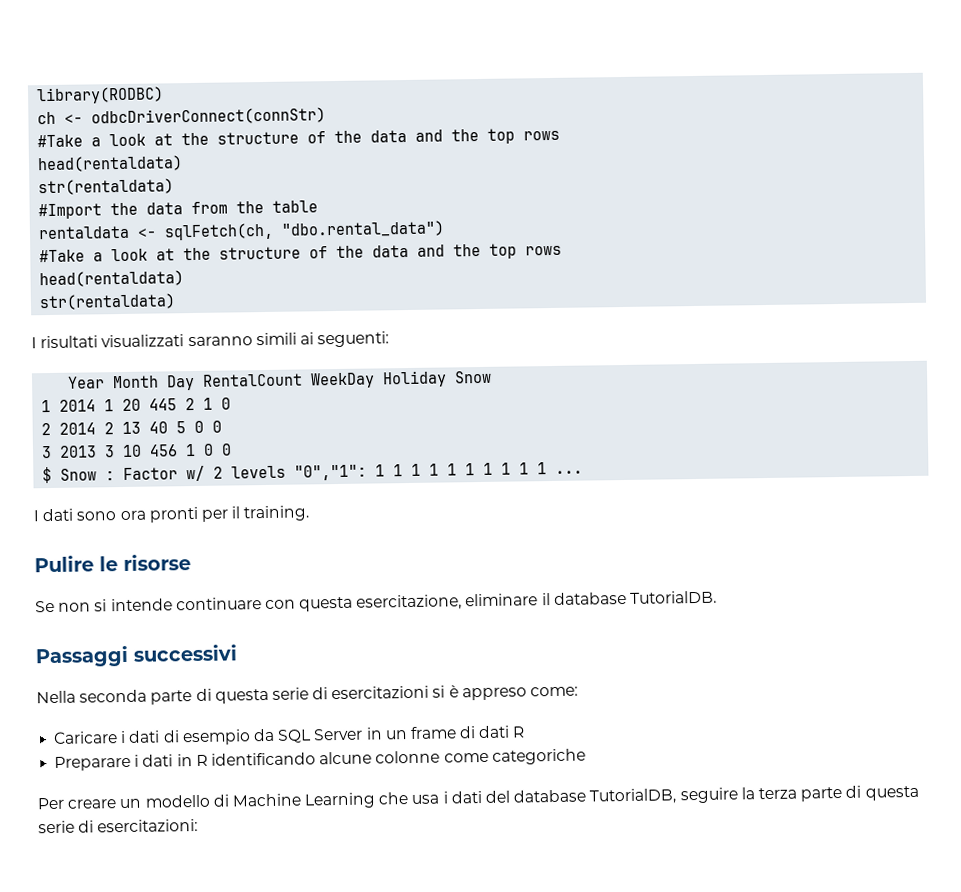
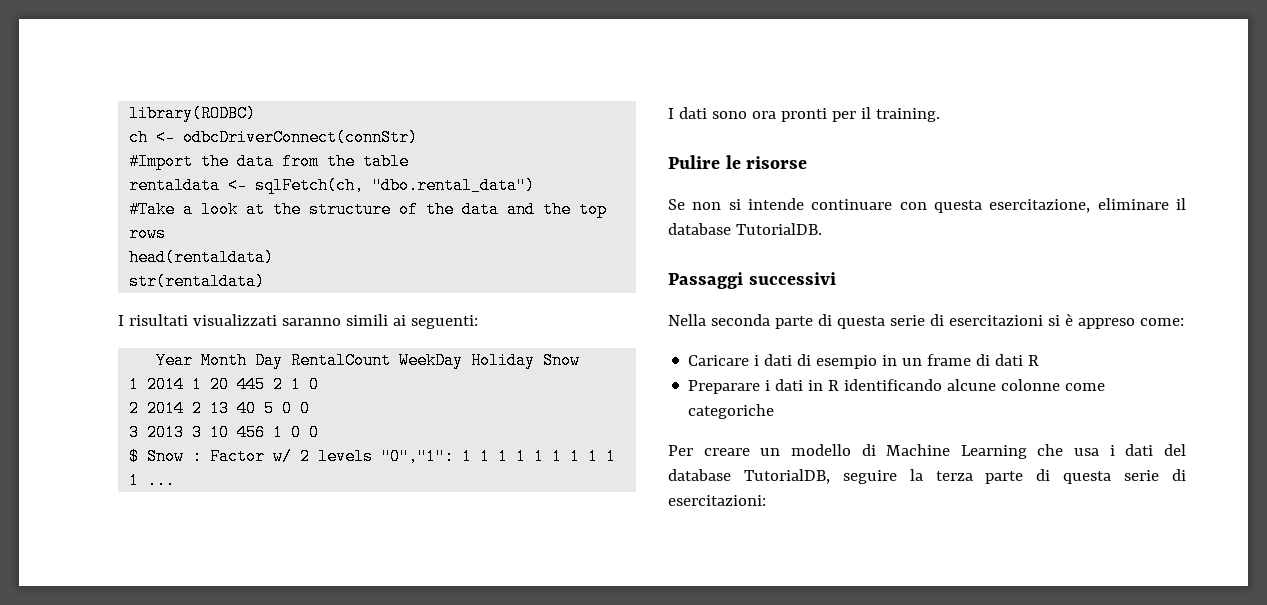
  ch <- odbcDriverConnect(connStr)
- #Take a look at the structure of the data and the top rows
- head(rentaldata)
- str(rentaldata)
- Caricare i dati di esempio da SQL Server in un frame di dati R
+ Caricare i dati di esempio in un frame di dati R

